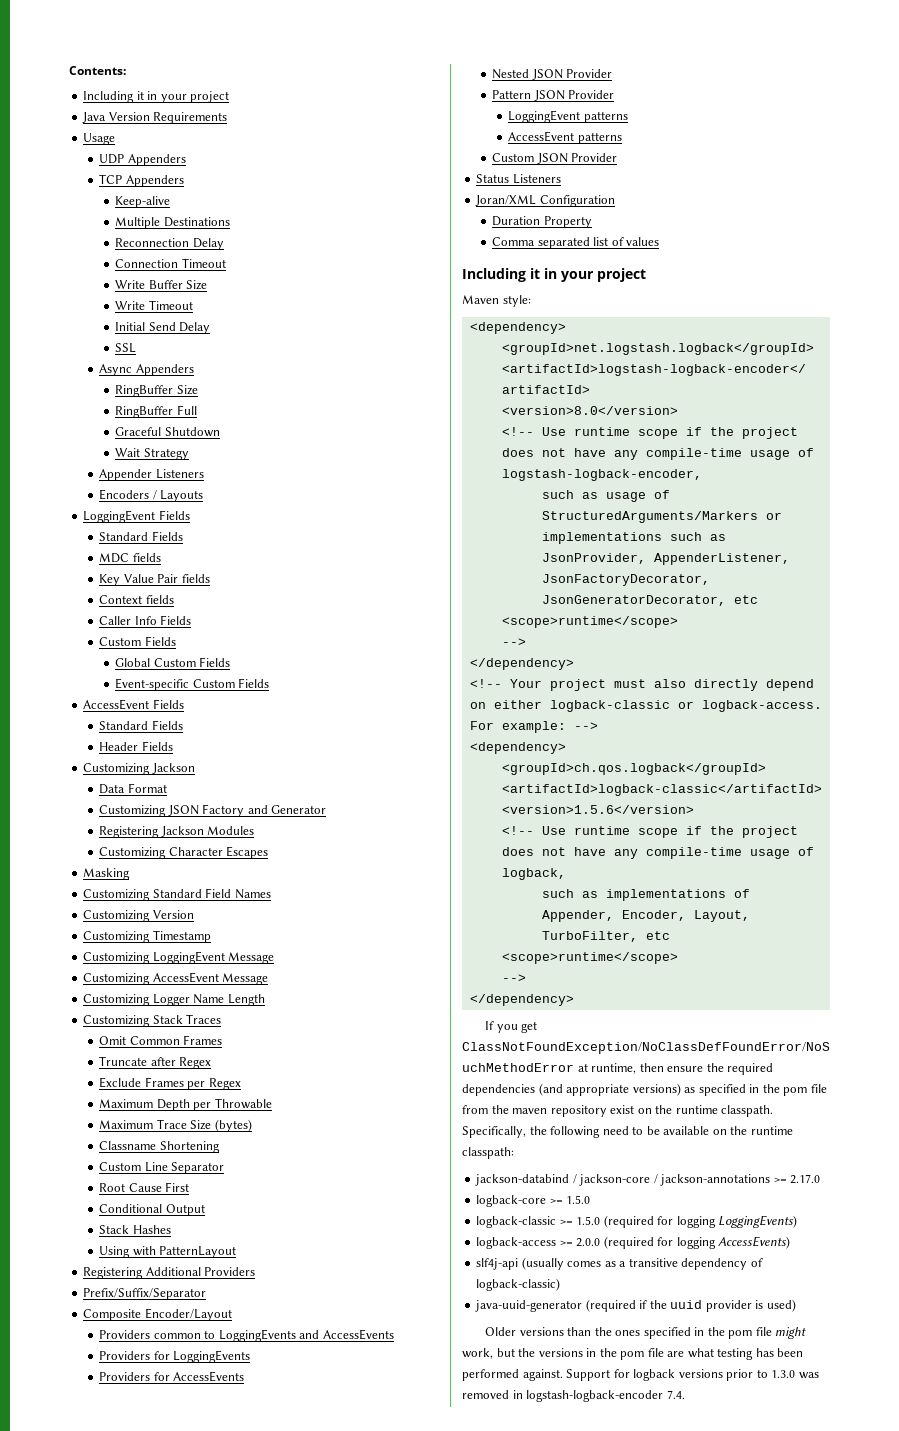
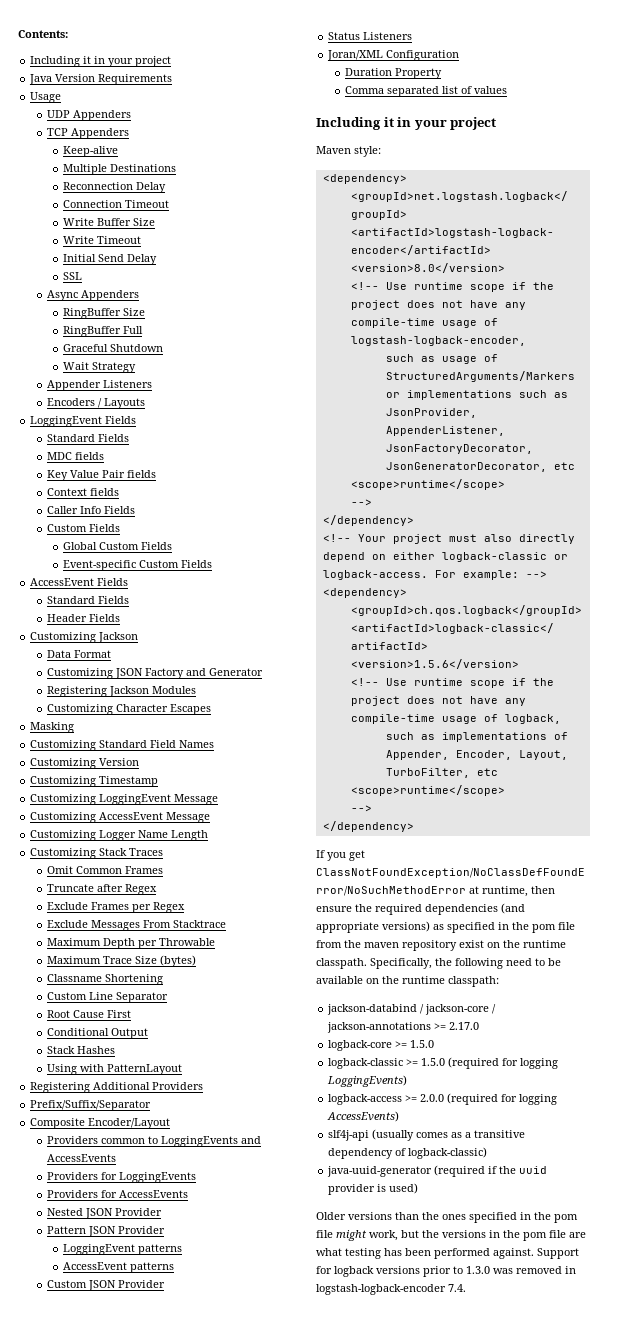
+ Exclude Messages From Stacktrace

